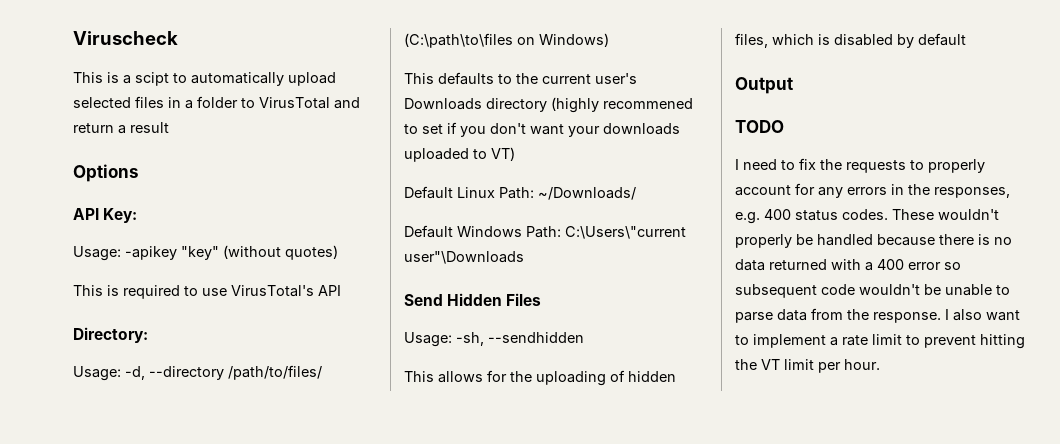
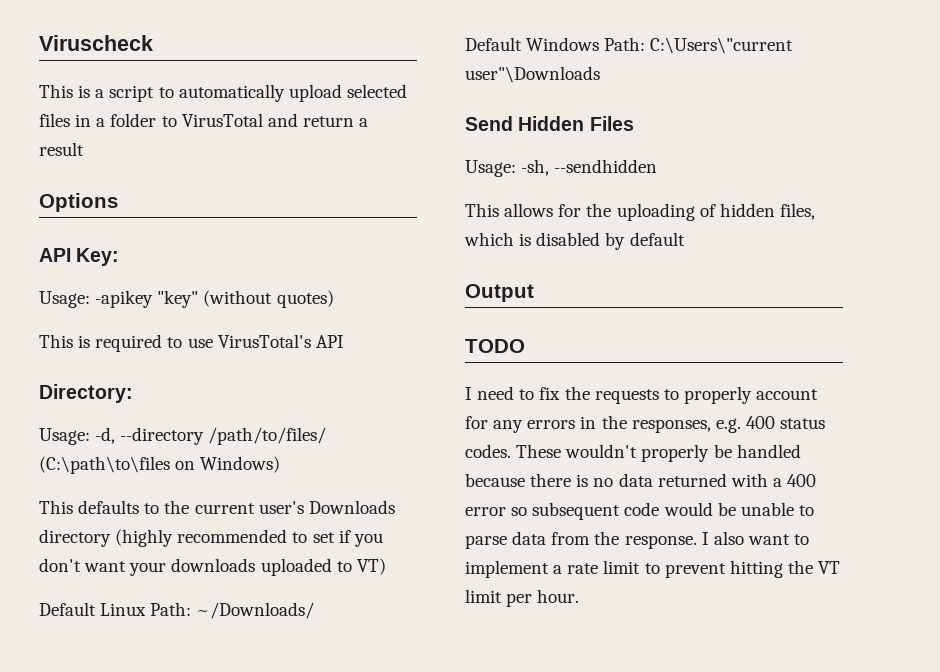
- This is a scipt to automatically upload selected files in a folder to VirusTotal and return a result
+ This is a script to automatically upload selected files in a folder to VirusTotal and return a result
- This defaults to the current user's Downloads directory (highly recommened to set if you don't want your downloads uploaded to VT)
+ This defaults to the current user's Downloads directory (highly recommended to set if you don't want your downloads uploaded to VT)
- These wouldn't properly be handled because there is no data returned with a 400 error so subsequent code wouldn't be unable to parse data from the response.
+ These wouldn't properly be handled because there is no data returned with a 400 error so subsequent code would be unable to parse data from the response.

